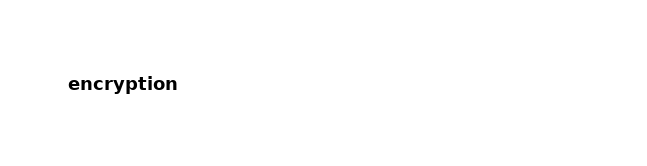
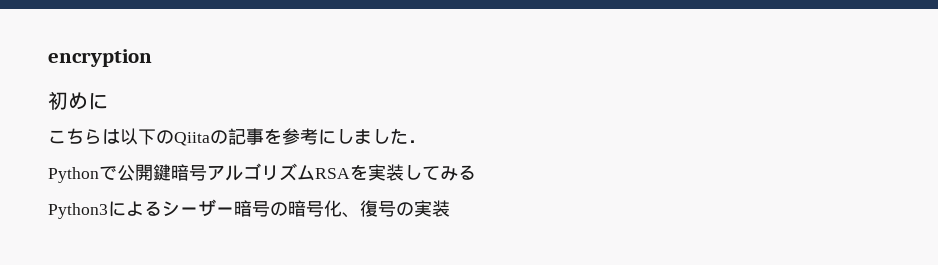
+ 初めに
+ こちらは以下のQiitaの記事を参考にしました．
+ Pythonで公開鍵暗号アルゴリズムRSAを実装してみる
+ Python3によるシーザー暗号の暗号化、復号の実装

